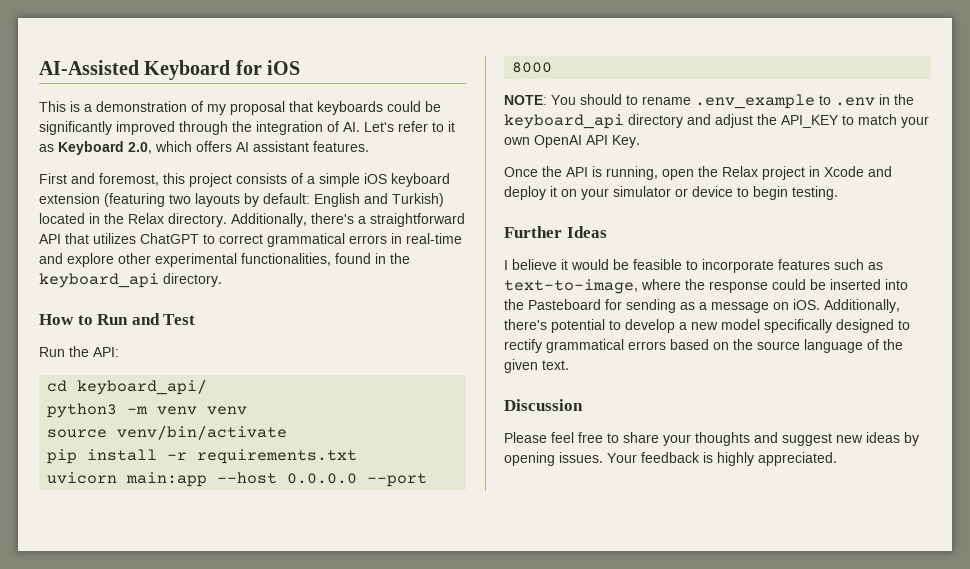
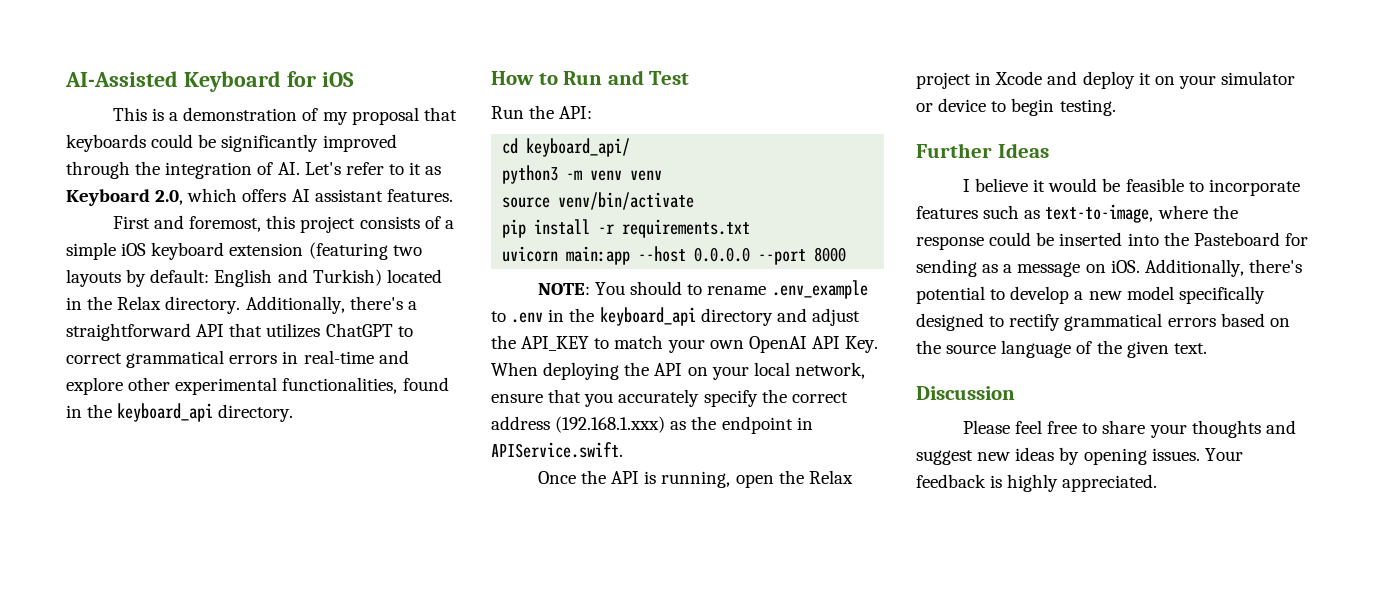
- NOTE: You should to rename .env_example to .env in the keyboard_api directory and adjust the API_KEY to match your own OpenAI API Key.
+ NOTE: You should to rename .env_example to .env in the keyboard_api directory and adjust the API_KEY to match your own OpenAI API Key. When deploying the API on your local network, ensure that you accurately specify the correct address (192.168.1.xxx) as the endpoint in APIService.swift.

